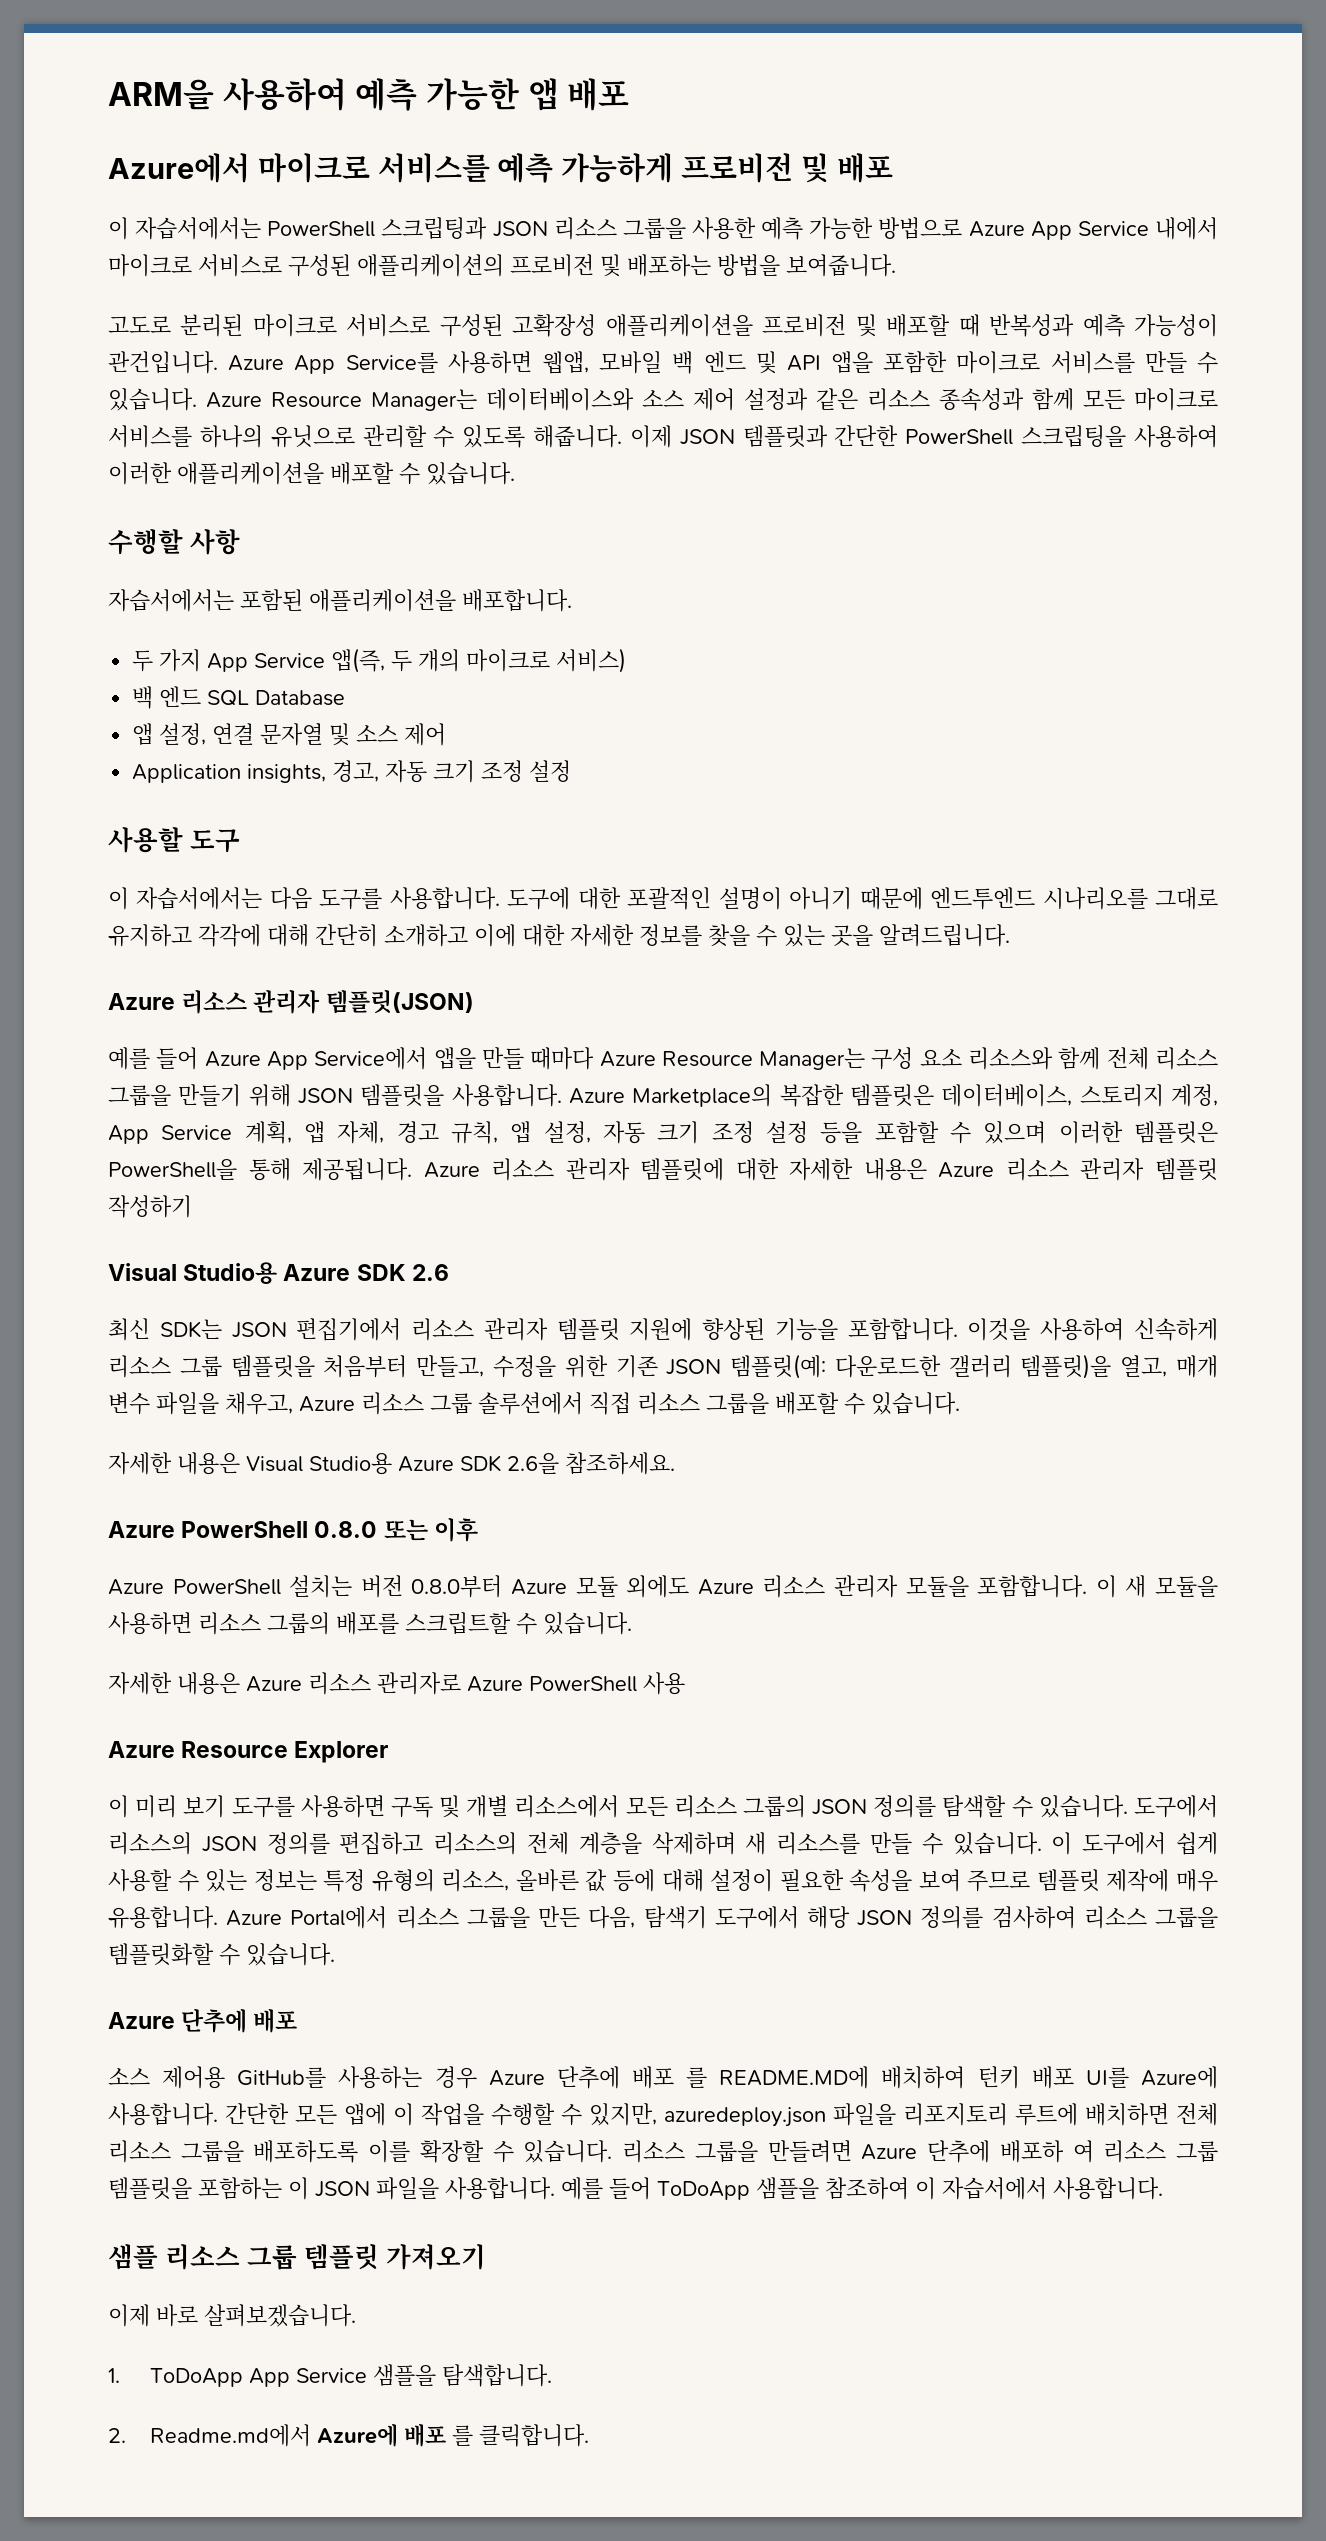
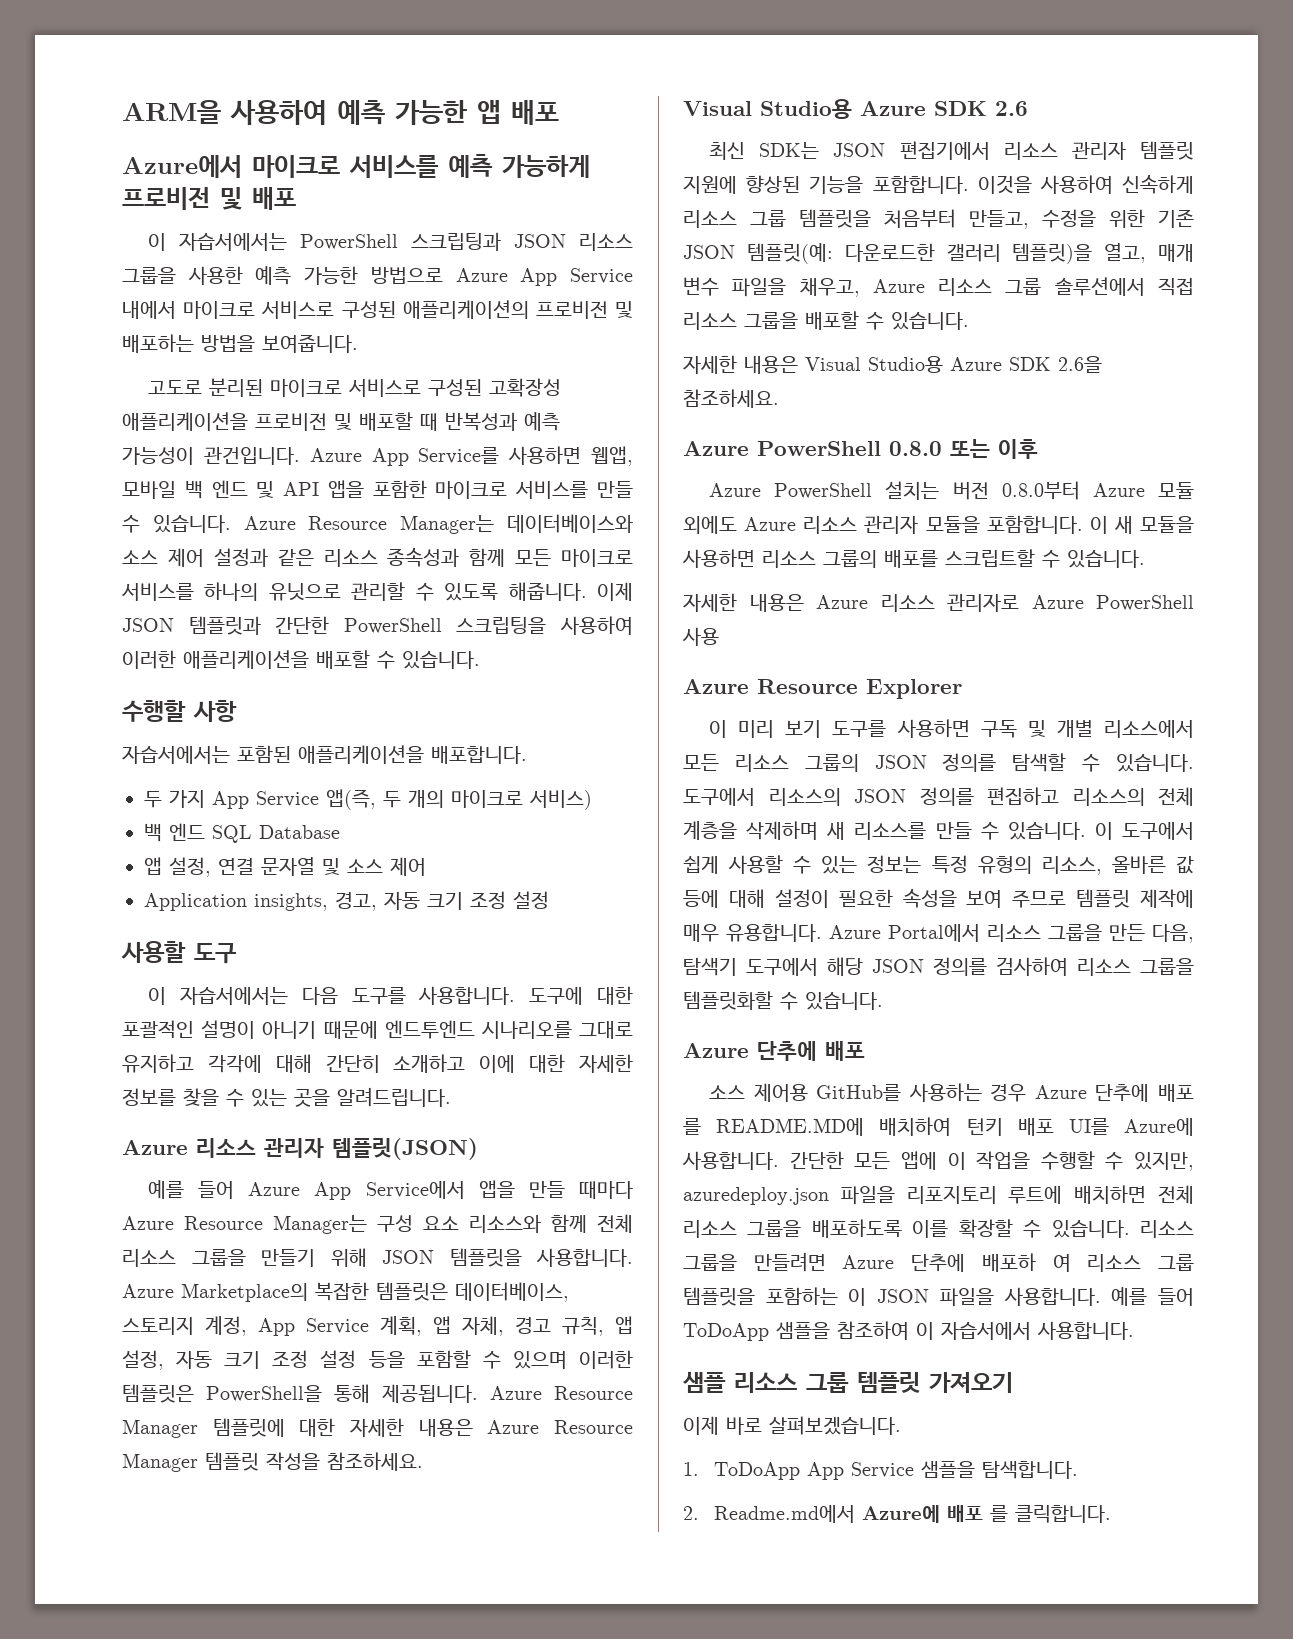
- Azure 리소스 관리자 템플릿에 대한 자세한 내용은 Azure 리소스 관리자 템플릿 작성하기
+ Azure Resource Manager 템플릿에 대한 자세한 내용은 Azure Resource Manager 템플릿 작성을 참조하세요.

